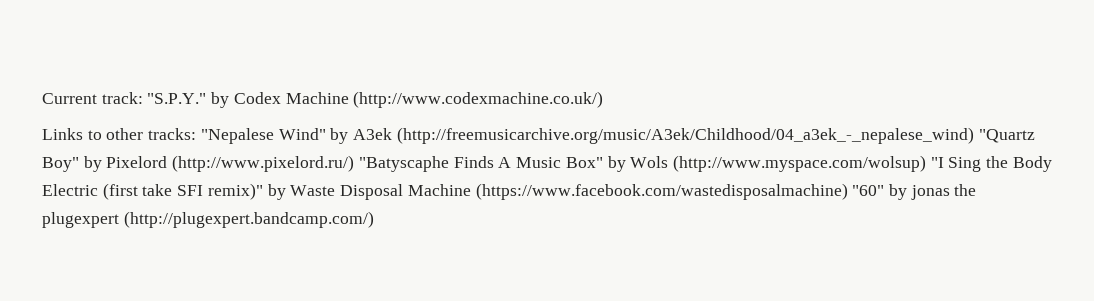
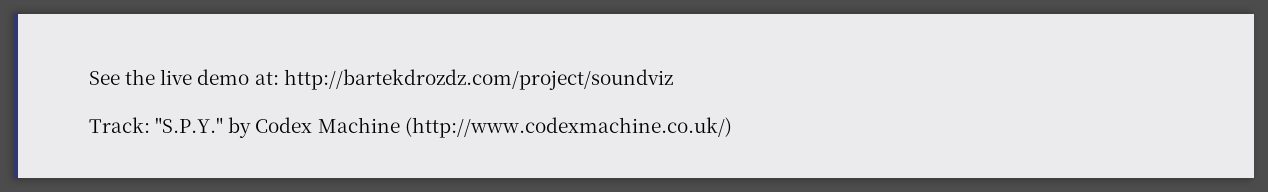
- Current track: "S.P.Y." by Codex Machine (http://www.codexmachine.co.uk/)
+ See the live demo at: http://bartekdrozdz.com/project/soundviz
+ Track: "S.P.Y." by Codex Machine (http://www.codexmachine.co.uk/)
- Links to other tracks: "Nepalese Wind" by A3ek (http://freemusicarchive.org/music/A3ek/Childhood/04_a3ek_-_nepalese_wind) "Quartz Boy" by Pixelord (http://www.pixelord.ru/) "Batyscaphe Finds A Music Box" by Wols (http://www.myspace.com/wolsup) "I Sing the Body Electric (first take SFI remix)" by Waste Disposal Machine (https://www.facebook.com/wastedisposalmachine) "60" by jonas the plugexpert (http://plugexpert.bandcamp.com/)

